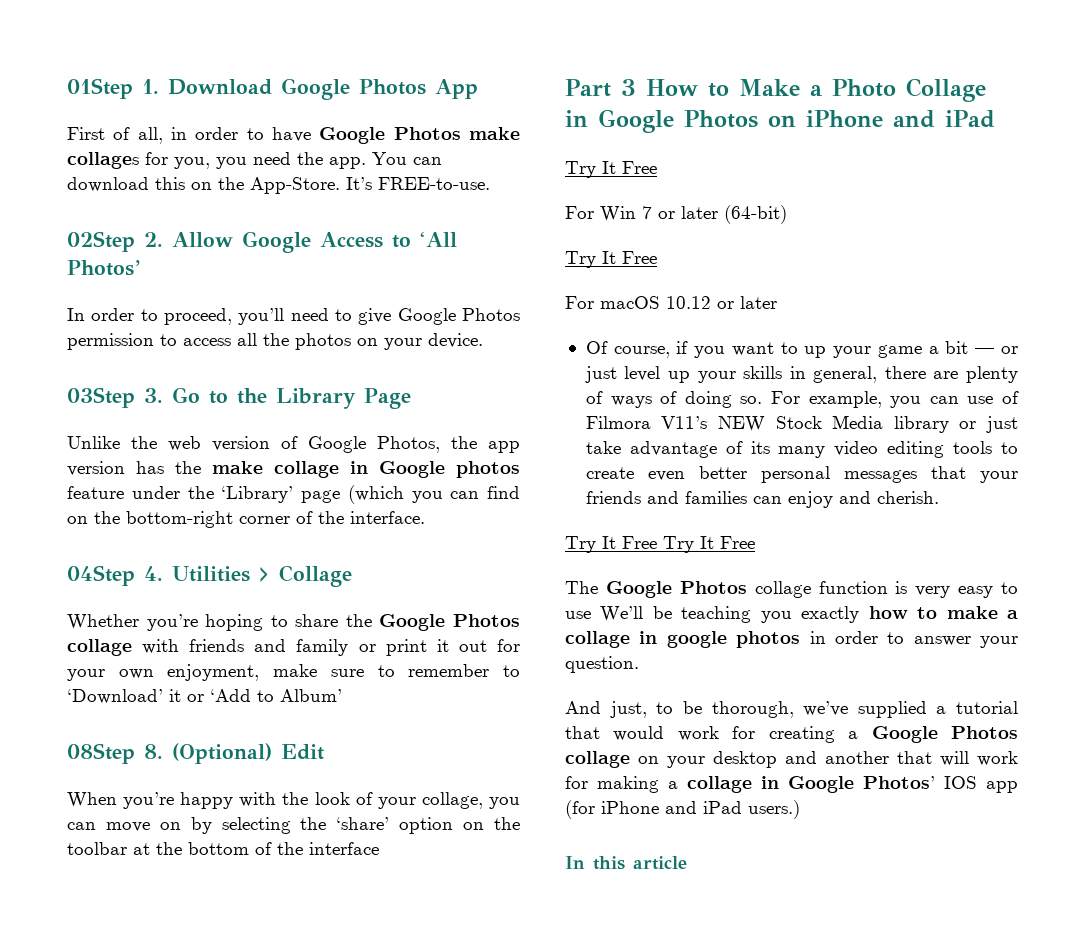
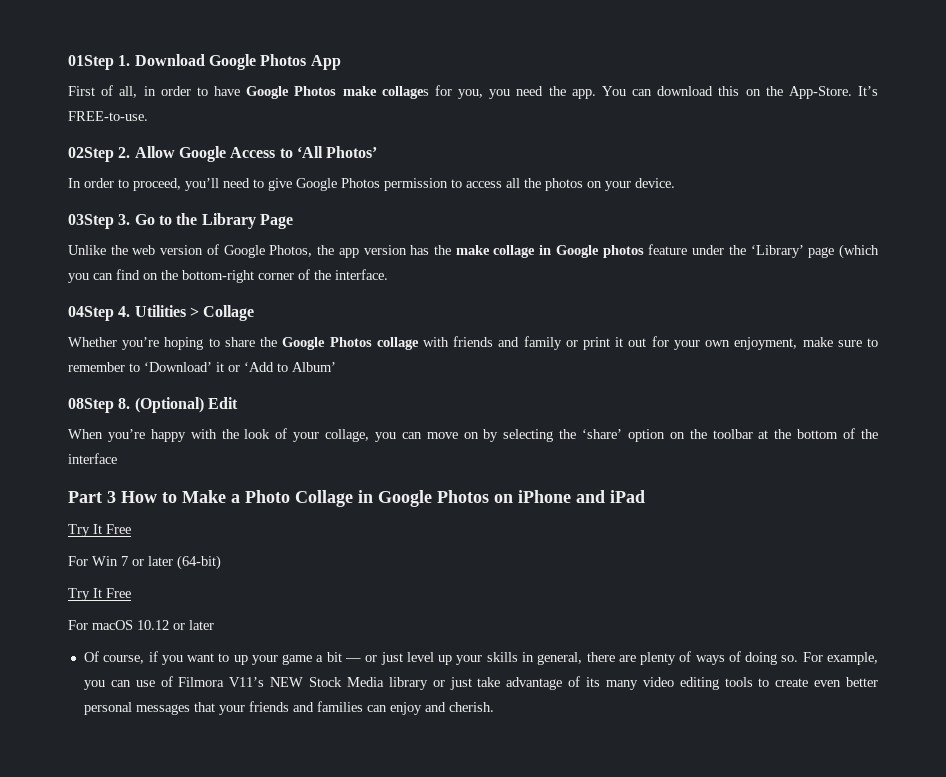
- Try It Free Try It Free
- The Google Photos collage function is very easy to use We’ll be teaching you exactly how to make a collage in google photos in order to answer your question.
- And just, to be thorough, we’ve supplied a tutorial that would work for creating a Google Photos collage on your desktop and another that will work for making a collage in Google Photos’ IOS app (for iPhone and iPad users.)
- In this article

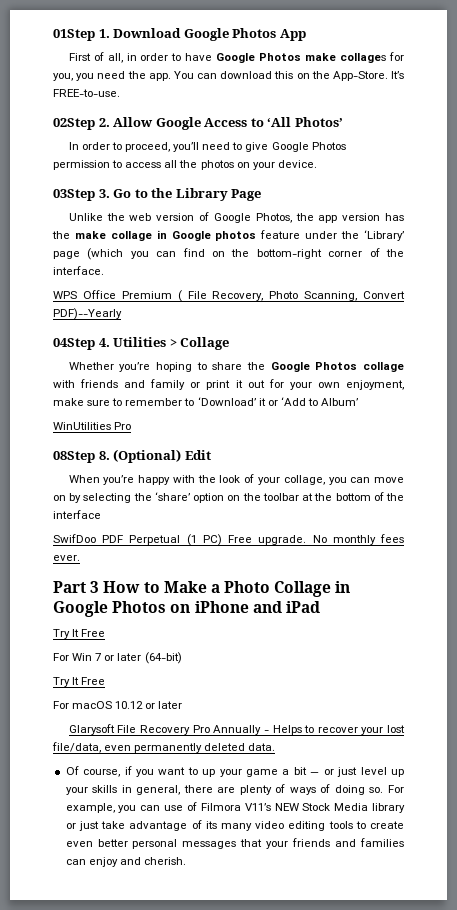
+ WPS Office Premium ( File Recovery, Photo Scanning, Convert PDF)--Yearly
+ WinUtilities Pro
+ SwifDoo PDF Perpetual (1 PC) Free upgrade. No monthly fees ever.
+ Glarysoft File Recovery Pro Annually - Helps to recover your lost file/data, even permanently deleted data.

